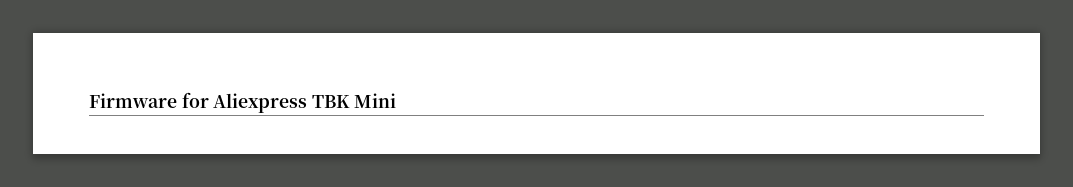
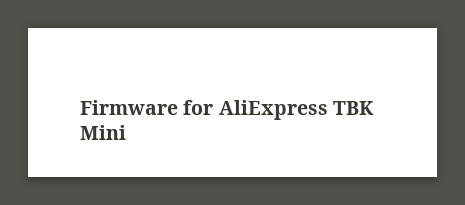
- Firmware for Aliexpress TBK Mini
+ Firmware for AliExpress TBK Mini

